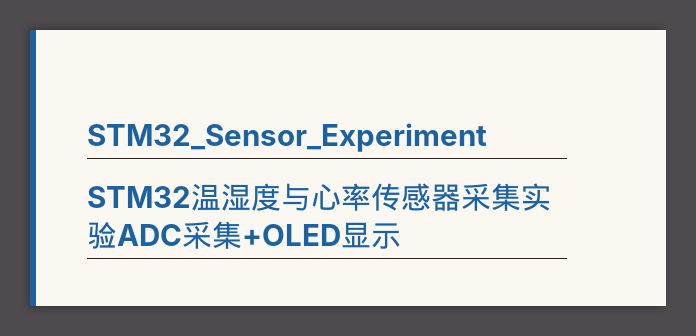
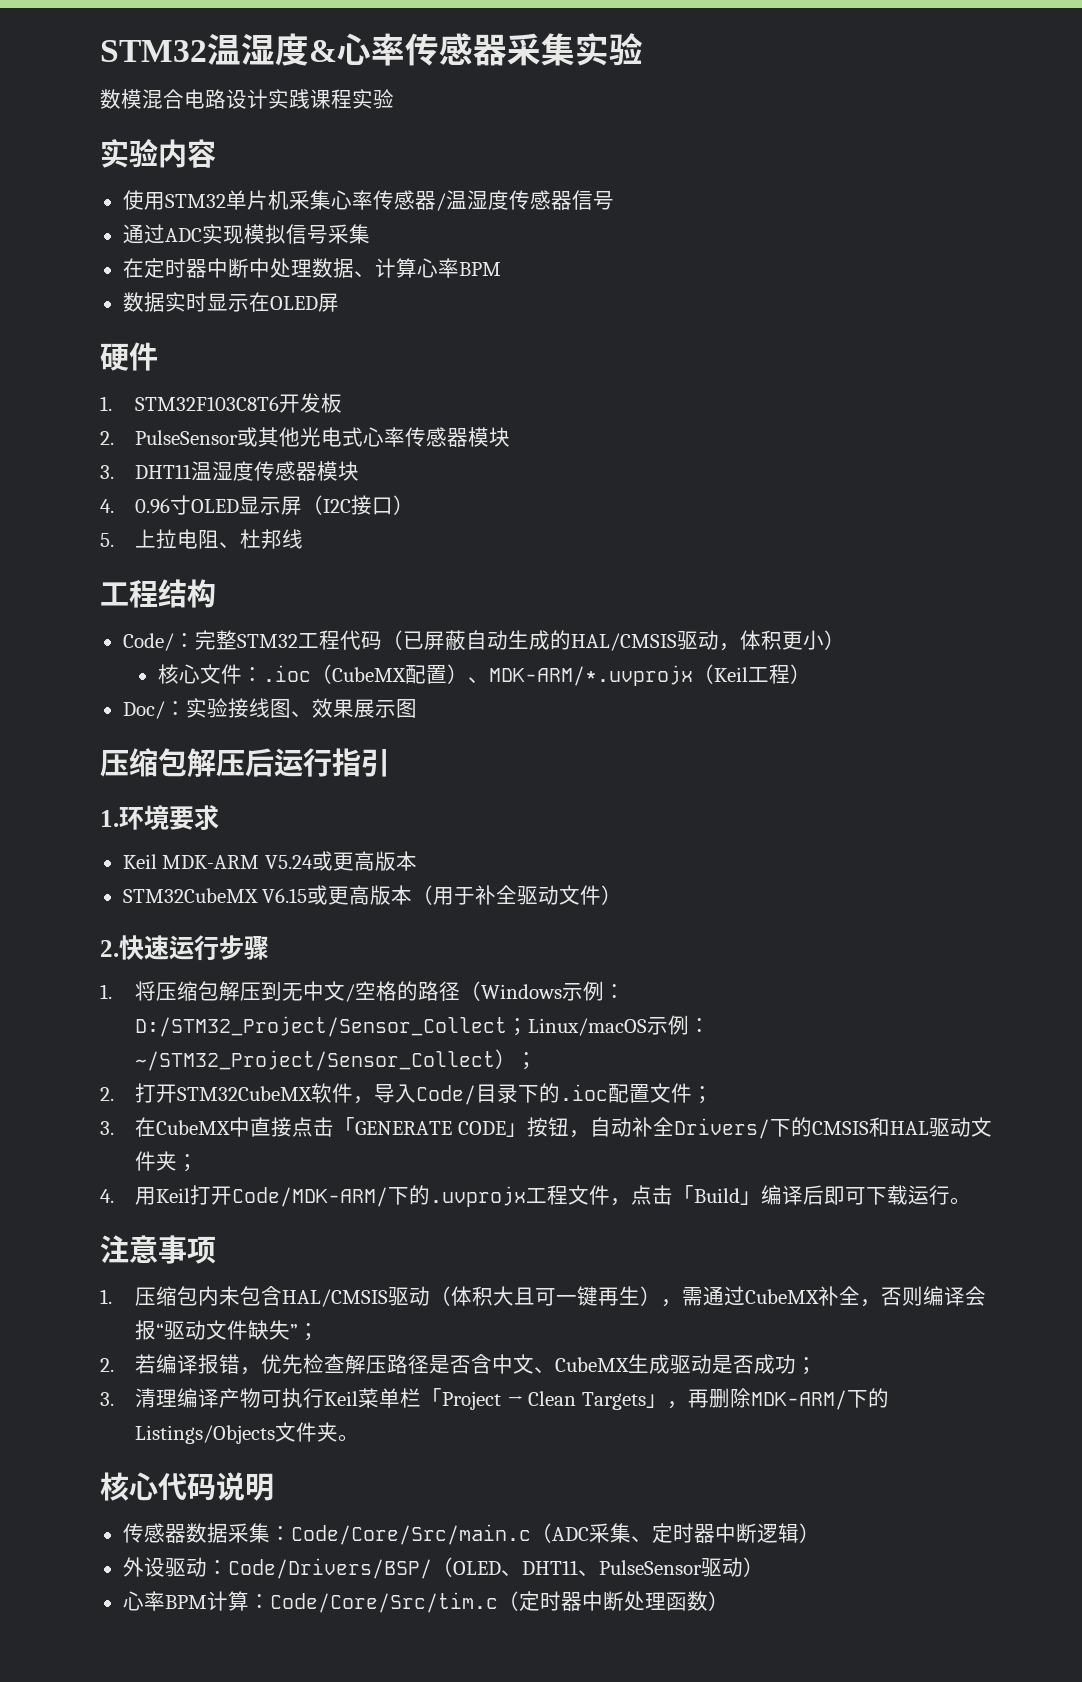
- STM32_Sensor_Experiment
- STM32温湿度与心率传感器采集实验ADC采集+OLED显示
+ STM32温湿度&心率传感器采集实验
+ 数模混合电路设计实践课程实验
+ 实验内容
+ 使用STM32单片机采集心率传感器/温湿度传感器信号
+ 通过ADC实现模拟信号采集
+ 在定时器中断中处理数据、计算心率BPM
+ 数据实时显示在OLED屏
+ 硬件
+ 1. STM32F103C8T6开发板
+ 2. PulseSensor或其他光电式心率传感器模块
+ 3. DHT11温湿度传感器模块
+ 4. 0.96寸OLED显示屏（I2C接口）
+ 5.上拉电阻、杜邦线
+ 工程结构
+ Code/：完整STM32工程代码（已屏蔽自动生成的HAL/CMSIS驱动，体积更小）
+ 核心文件：.ioc（CubeMX配置）、MDK-ARM/*.uvprojx（Keil工程）
+ Doc/：实验接线图、效果展示图
+ 压缩包解压后运行指引
+ 1.环境要求
+ Keil MDK-ARM V5.24或更高版本
+ STM32CubeMX V6.15或更高版本（用于补全驱动文件）
+ 2.快速运行步骤
+ 1.将压缩包解压到无中文/空格的路径（Windows示例：D:/STM32_Project/Sensor_Collect；Linux/macOS示例：~/STM32_Project/Sensor_Collect）；
+ 2.打开STM32CubeMX软件，导入Code/目录下的.ioc配置文件；
+ 3.在CubeMX中直接点击「GENERATE CODE」按钮，自动补全Drivers/下的CMSIS和HAL驱动文件夹；
+ 4.用Keil打开Code/MDK-ARM/下的.uvprojx工程文件，点击「Build」编译后即可下载运行。
+ 注意事项
+ 1.压缩包内未包含HAL/CMSIS驱动（体积大且可一键再生），需通过CubeMX补全，否则编译会报“驱动文件缺失”；
+ 2.若编译报错，优先检查解压路径是否含中文、CubeMX生成驱动是否成功；
+ 3.清理编译产物可执行Keil菜单栏「Project → Clean Targets」，再删除MDK-ARM/下的Listings/Objects文件夹。
+ 核心代码说明
+ 传感器数据采集：Code/Core/Src/main.c（ADC采集、定时器中断逻辑）
+ 外设驱动：Code/Drivers/BSP/（OLED、DHT11、PulseSensor驱动）
+ 心率BPM计算：Code/Core/Src/tim.c（定时器中断处理函数）

